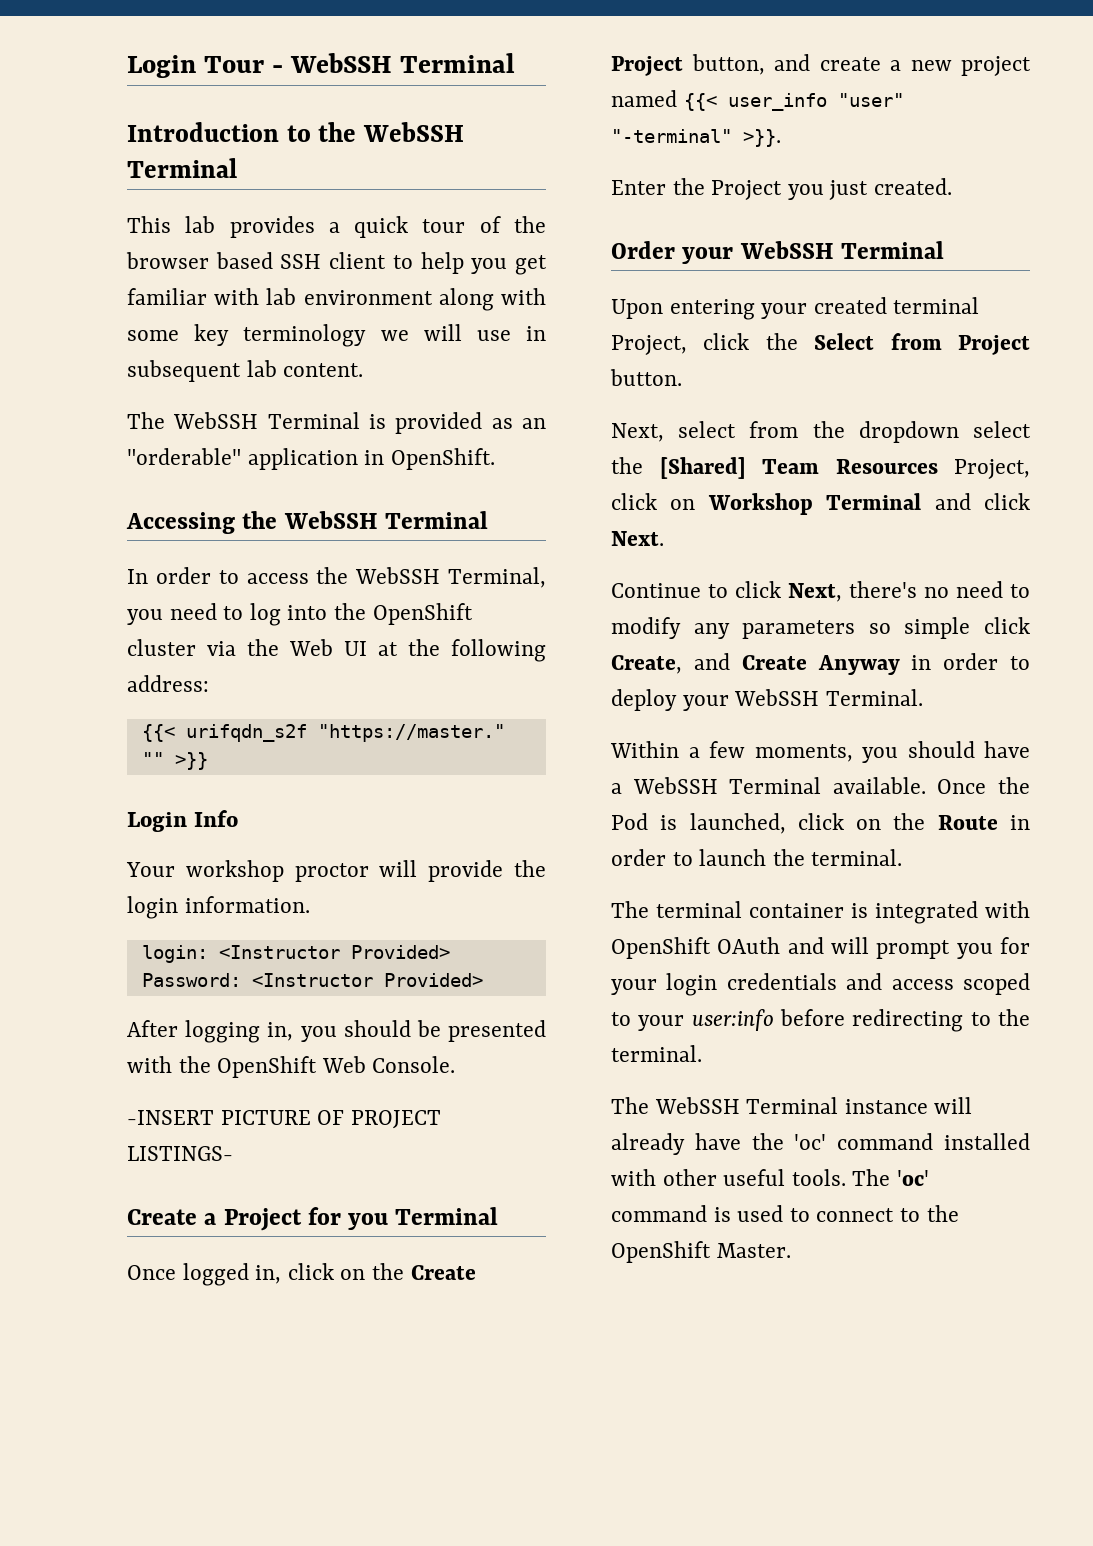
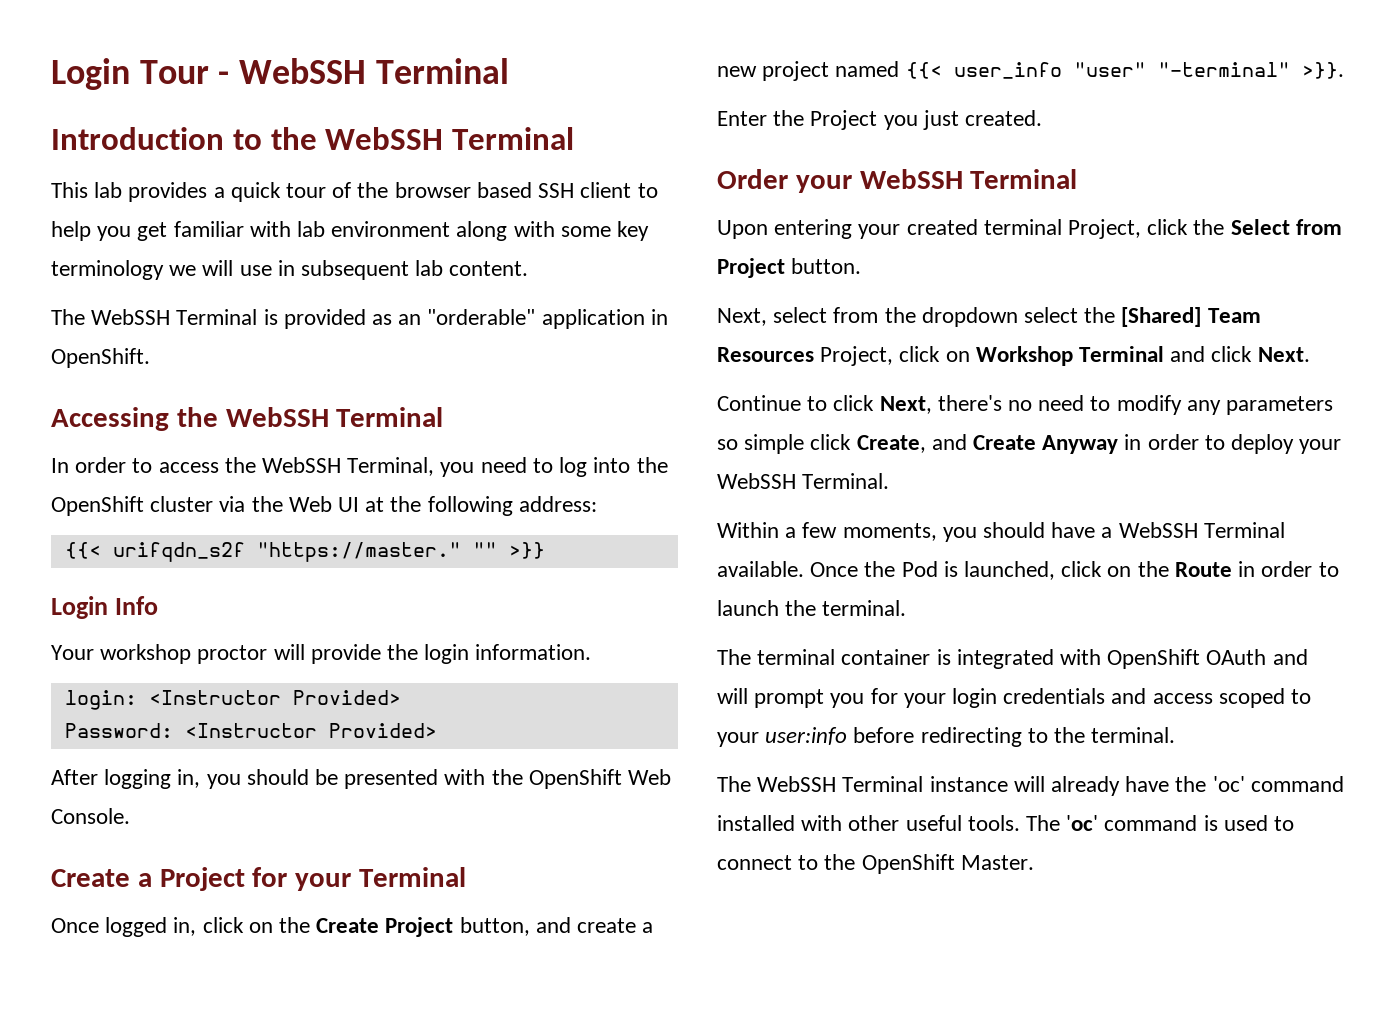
- -INSERT PICTURE OF PROJECT LISTINGS-
- Create a Project for you Terminal
+ Create a Project for your Terminal

